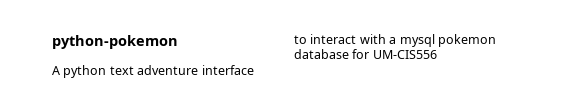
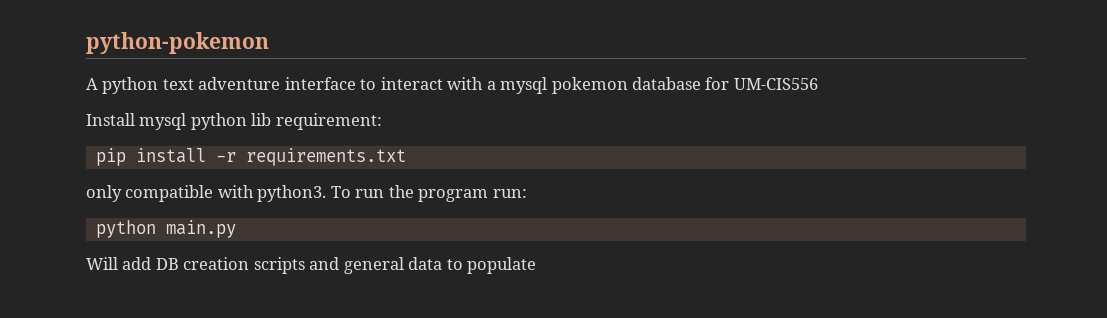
+ Install mysql python lib requirement:
+ pip install -r requirements.txt
+ only compatible with python3. To run the program run:
+ python main.py
+ Will add DB creation scripts and general data to populate

